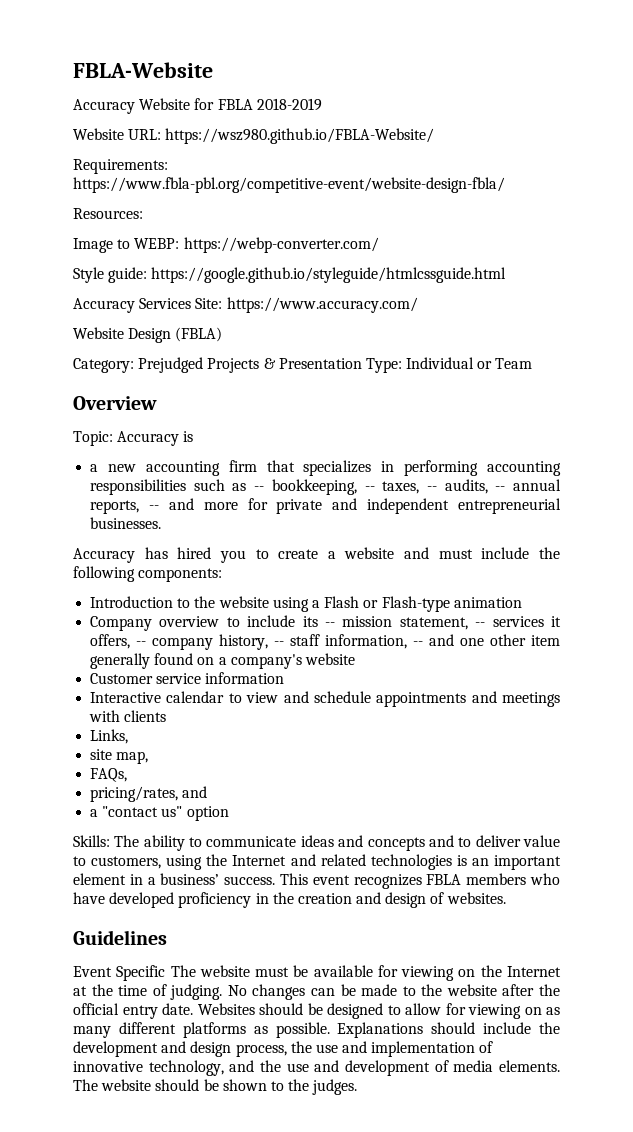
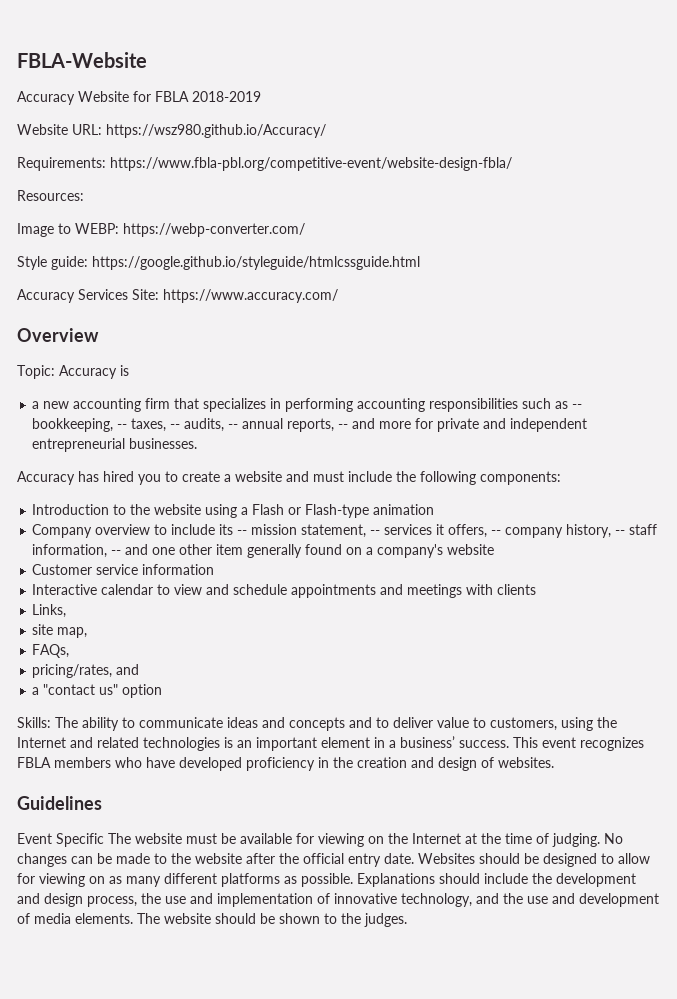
- Website URL: https://wsz980.github.io/FBLA-Website/
+ Website URL: https://wsz980.github.io/Accuracy/
- Website Design (FBLA)
- Category: Prejudged Projects & Presentation Type: Individual or Team

